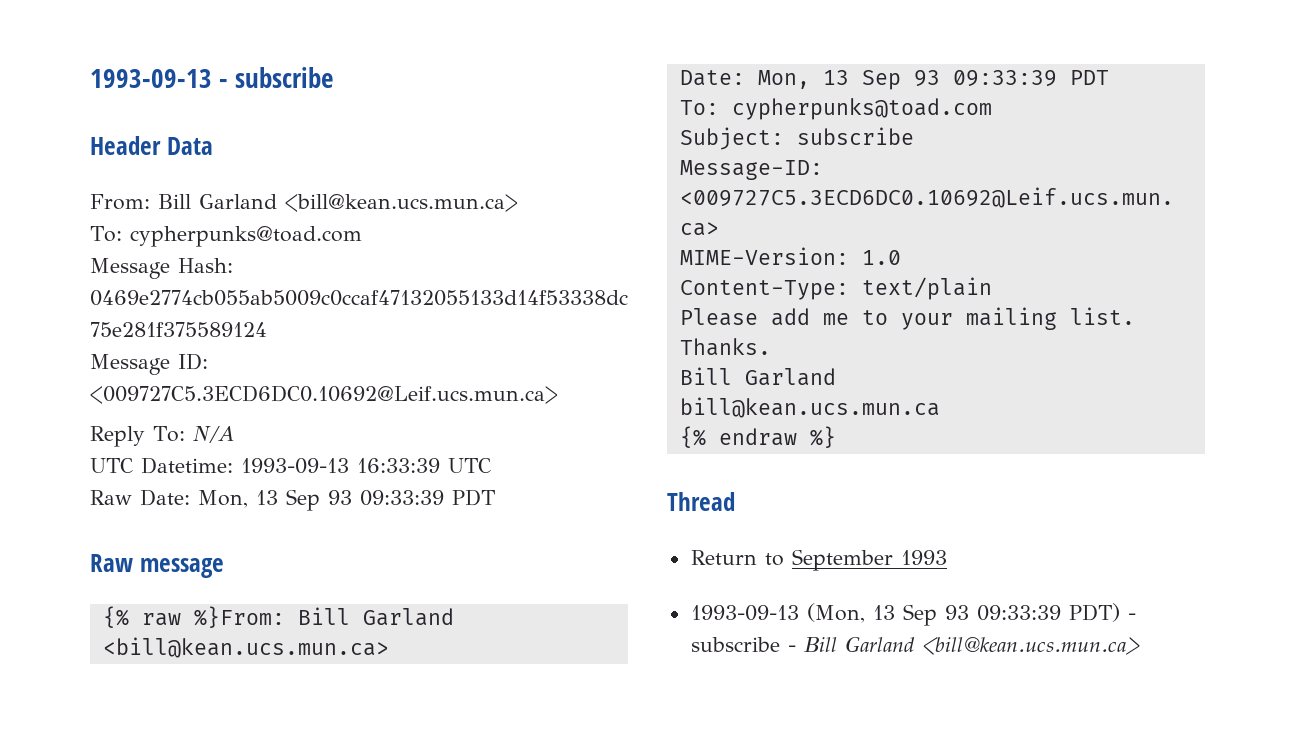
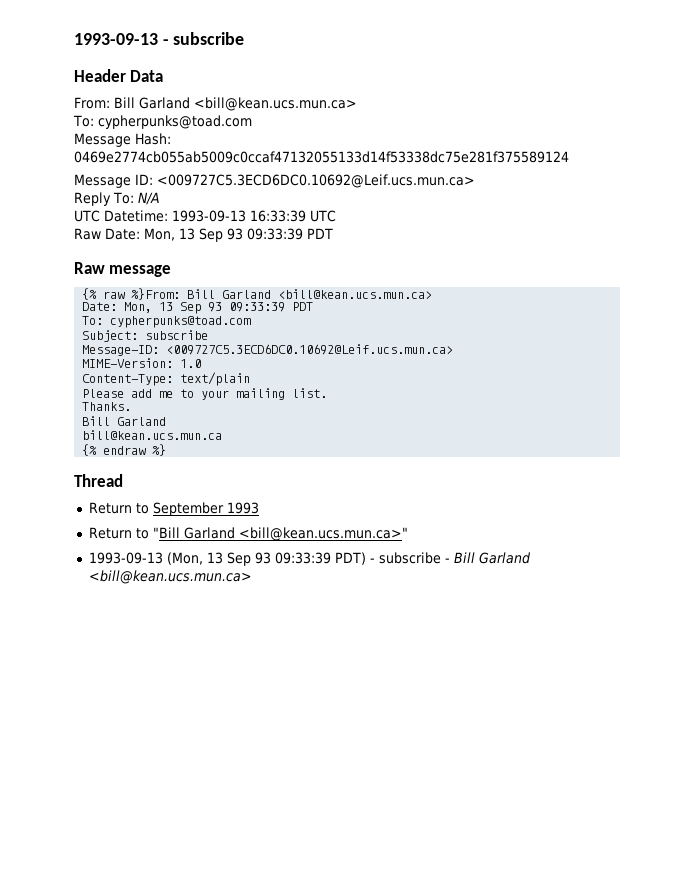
+ Return to "Bill Garland <bill@kean.ucs.mun.ca>"

